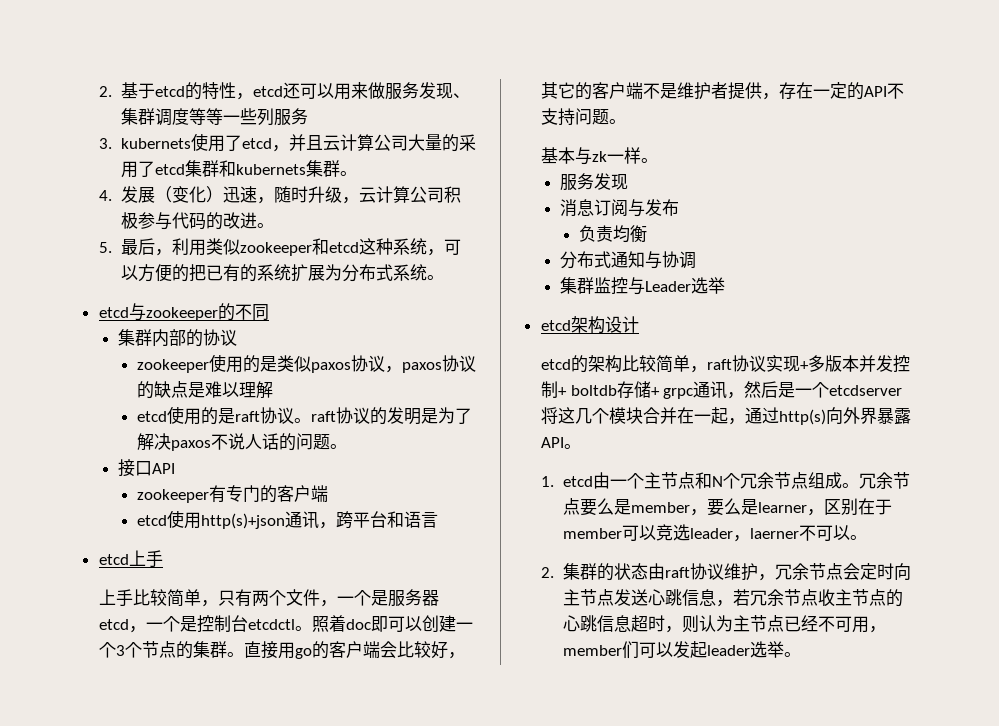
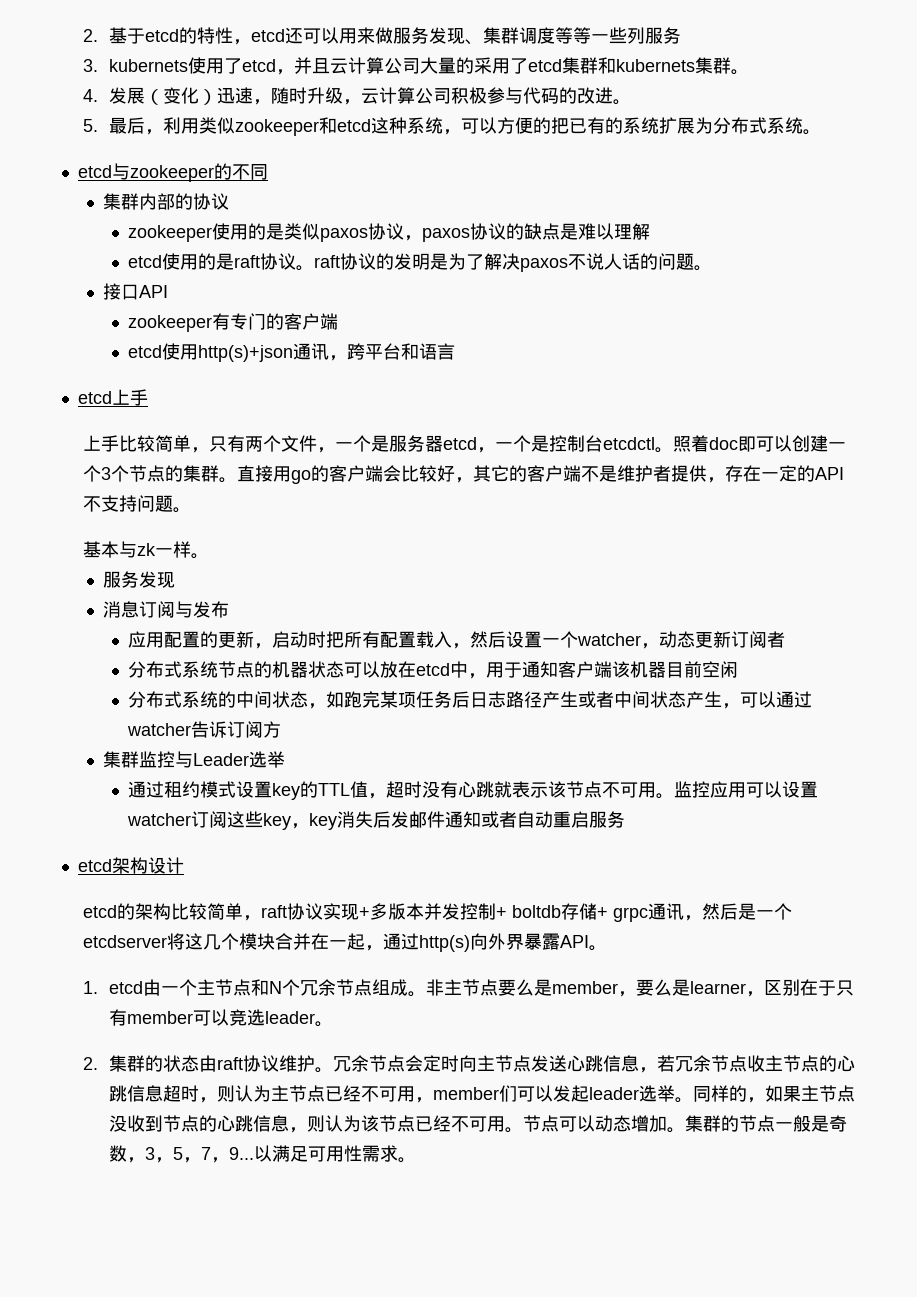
- 负责均衡
- 分布式通知与协调
+ 应用配置的更新，启动时把所有配置载入，然后设置一个watcher，动态更新订阅者
+ 分布式系统节点的机器状态可以放在etcd中，用于通知客户端该机器目前空闲
+ 分布式系统的中间状态，如跑完某项任务后日志路径产生或者中间状态产生，可以通过watcher告诉订阅方
+ 通过租约模式设置key的TTL值，超时没有心跳就表示该节点不可用。监控应用可以设置watcher订阅这些key，key消失后发邮件通知或者自动重启服务
- 冗余节点要么是member，要么是learner，区别在于member可以竞选leader，laerner不可以。
+ 非主节点要么是member，要么是learner，区别在于只有member可以竞选leader。
- 2.集群的状态由raft协议维护，冗余节点会定时向主节点发送心跳信息，若冗余节点收主节点的心跳信息超时，则认为主节点已经不可用，member们可以发起leader选举。
+ 2.集群的状态由raft协议维护。冗余节点会定时向主节点发送心跳信息，若冗余节点收主节点的心跳信息超时，则认为主节点已经不可用，member们可以发起leader选举。
+ 同样的，如果主节点没收到节点的心跳信息，则认为该节点已经不可用。节点可以动态增加。集群的节点一般是奇数，3，5，7，9...以满足可用性需求。

